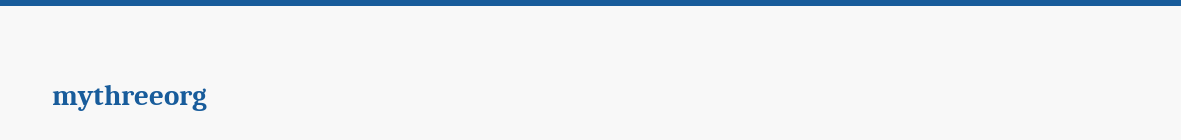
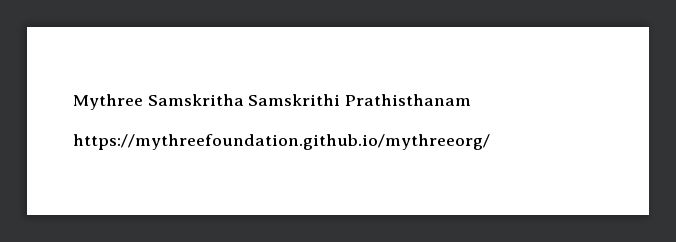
- mythreeorg
+ Mythree Samskritha Samskrithi Prathisthanam
+ https://mythreefoundation.github.io/mythreeorg/

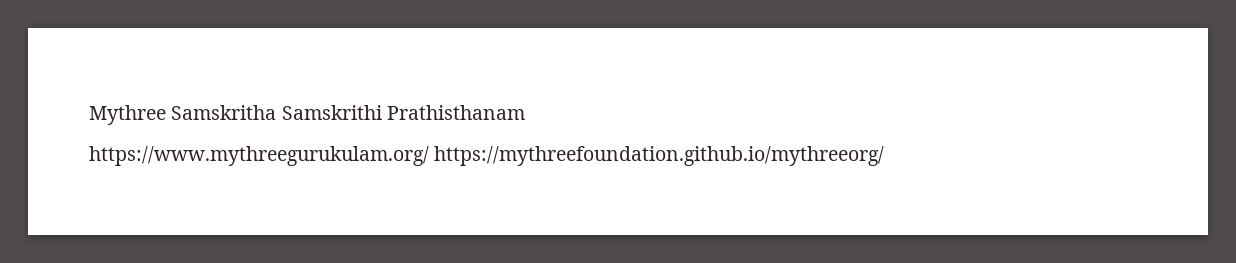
- https://mythreefoundation.github.io/mythreeorg/
+ https://www.mythreegurukulam.org/ https://mythreefoundation.github.io/mythreeorg/

